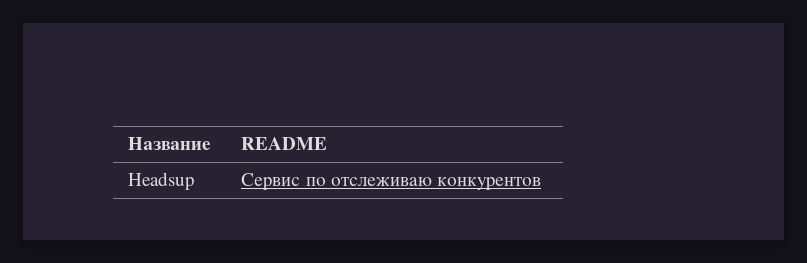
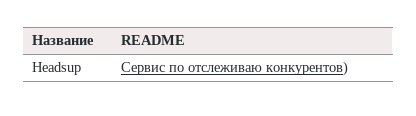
- Headsup | Сервис по отслеживаю конкурентов
+ Headsup | Сервис по отслеживаю конкурентов)

